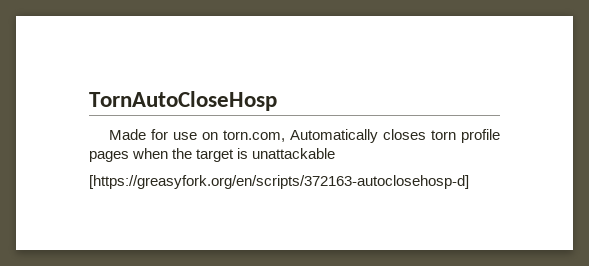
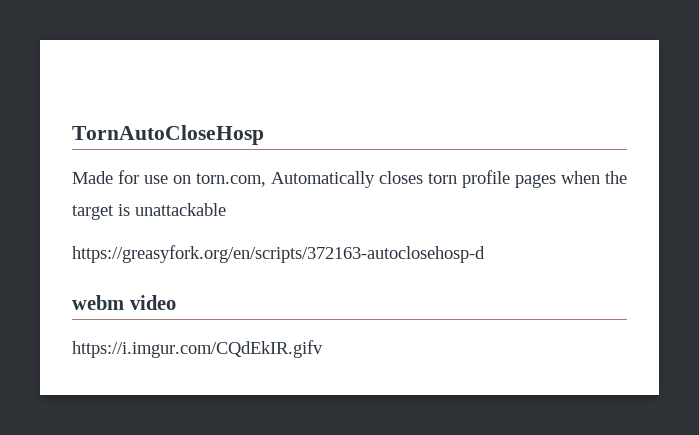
- [https://greasyfork.org/en/scripts/372163-autoclosehosp-d]
+ https://greasyfork.org/en/scripts/372163-autoclosehosp-d
+ webm video
+ https://i.imgur.com/CQdEkIR.gifv

